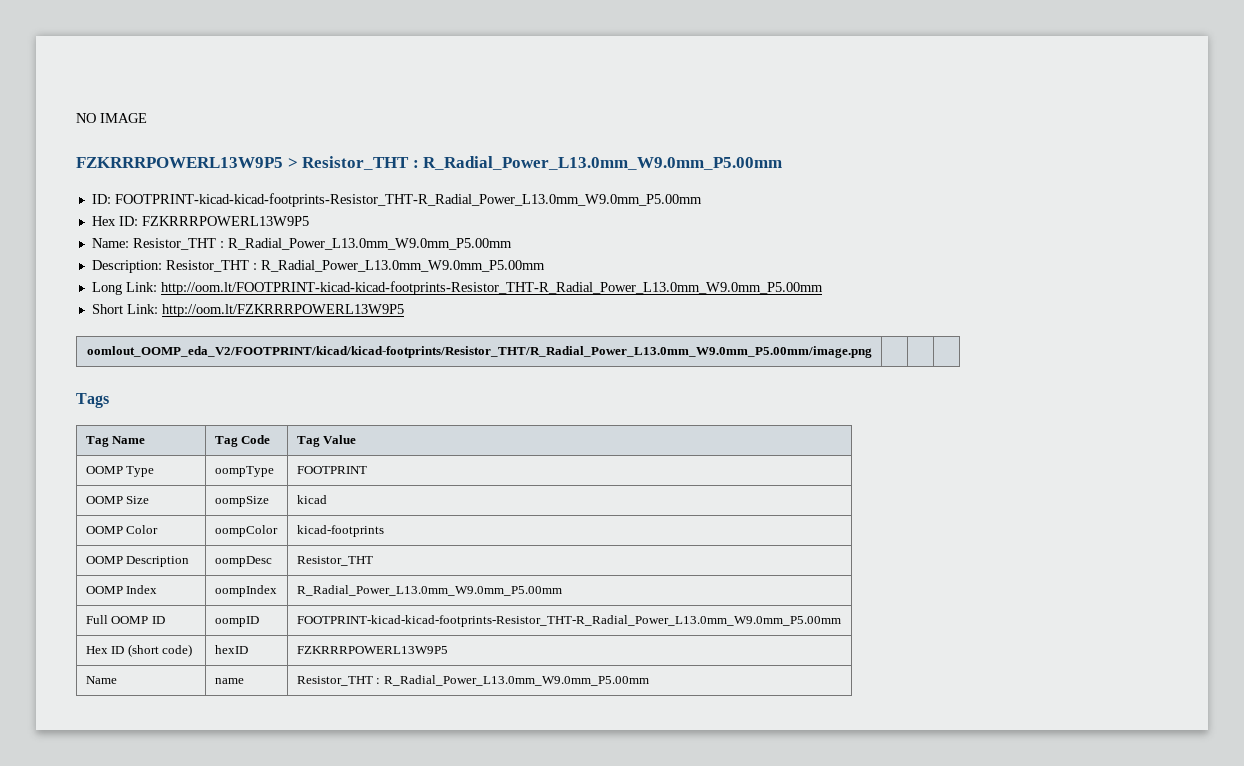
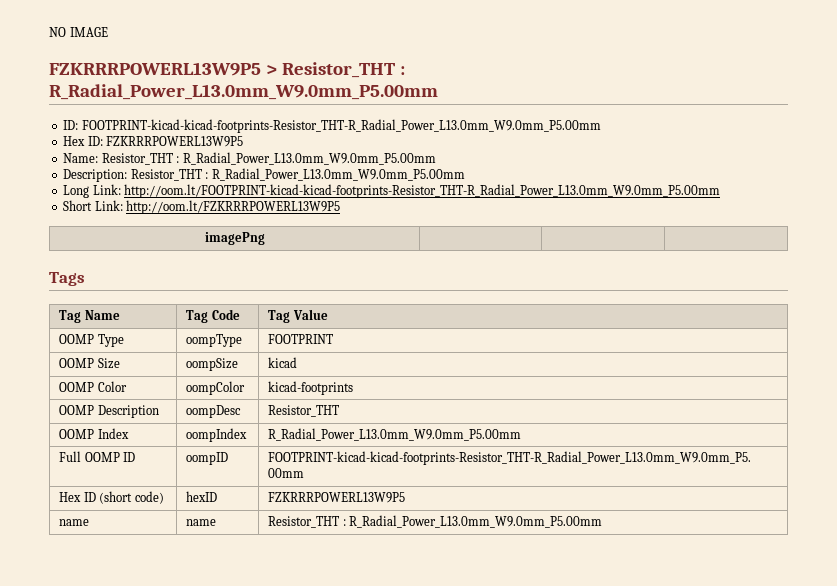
- oomlout_OOMP_eda_V2/FOOTPRINT/kicad/kicad-footprints/Resistor_THT/R_Radial_Power_L13.0mm_W9.0mm_P5.00mm/image.png | | |
+ imagePng | | |
- Name | name | Resistor_THT : R_Radial_Power_L13.0mm_W9.0mm_P5.00mm
+ name | name | Resistor_THT : R_Radial_Power_L13.0mm_W9.0mm_P5.00mm

